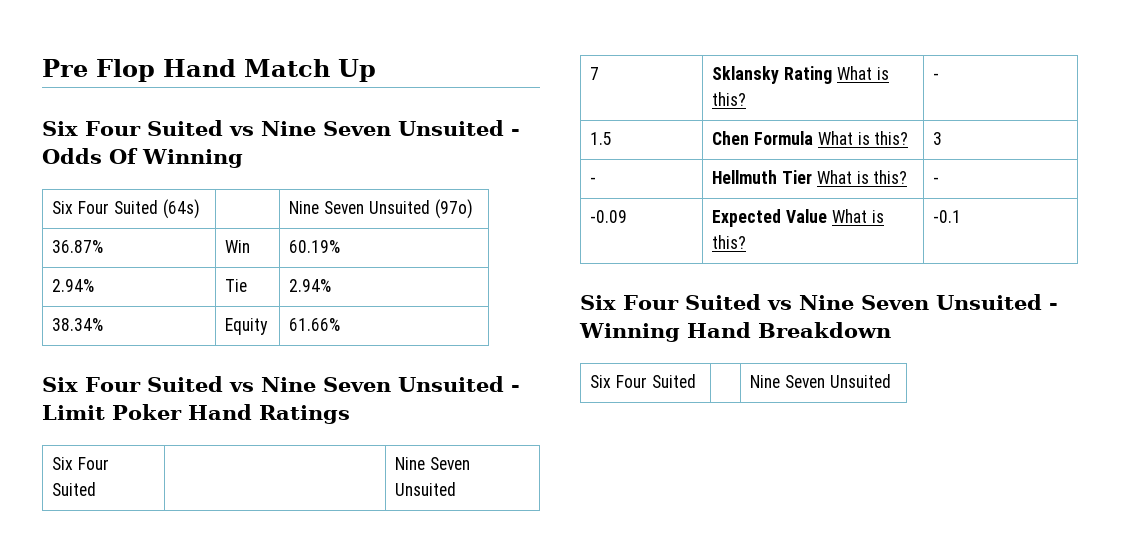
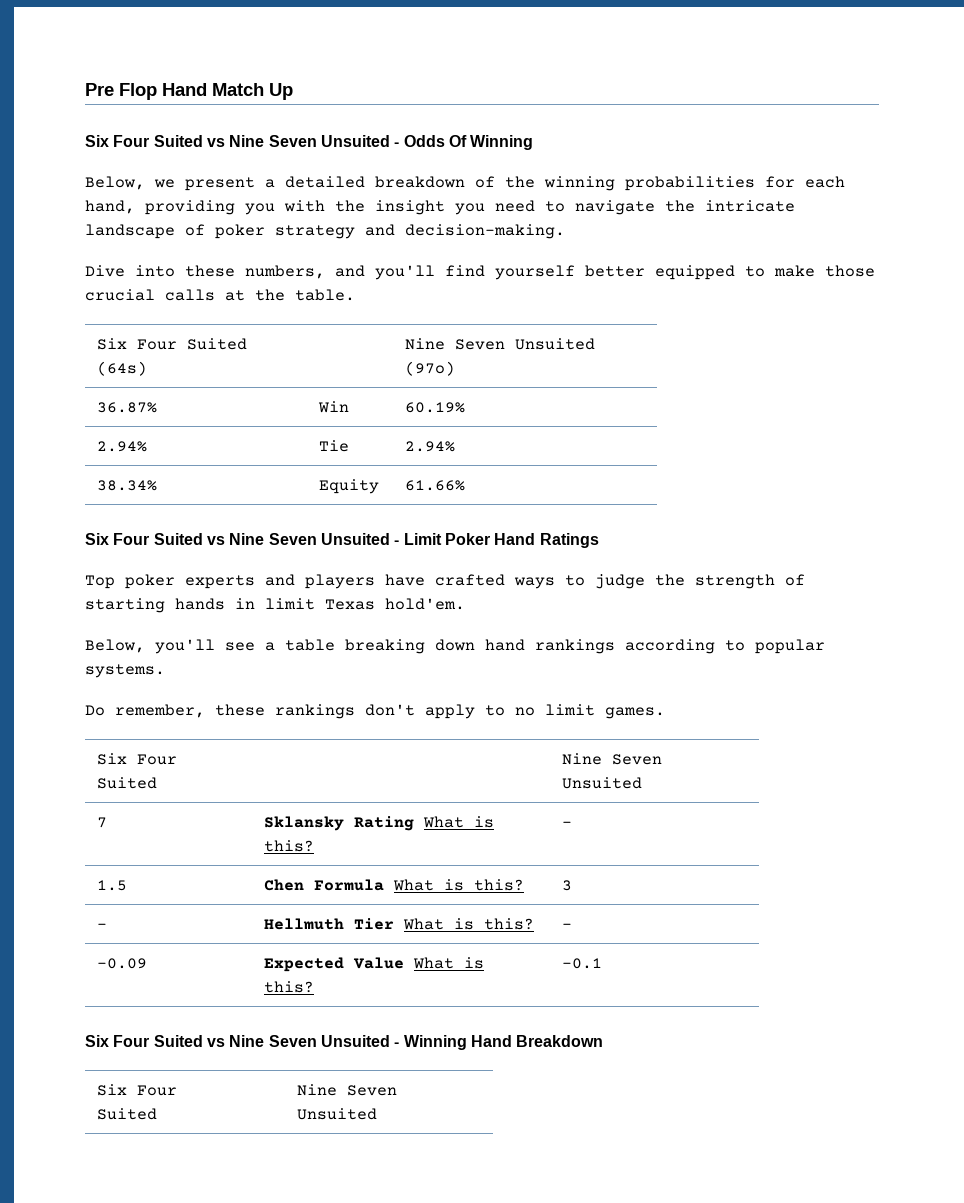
+ Below, we present a detailed breakdown of the winning probabilities for each hand, providing you with the insight you need to navigate the intricate landscape of poker strategy and decision-making.
+ Dive into these numbers, and you'll find yourself better equipped to make those crucial calls at the table.
+ Top poker experts and players have crafted ways to judge the strength of starting hands in limit Texas hold'em.
+ Below, you'll see a table breaking down hand rankings according to popular systems.
+ Do remember, these rankings don't apply to no limit games.

